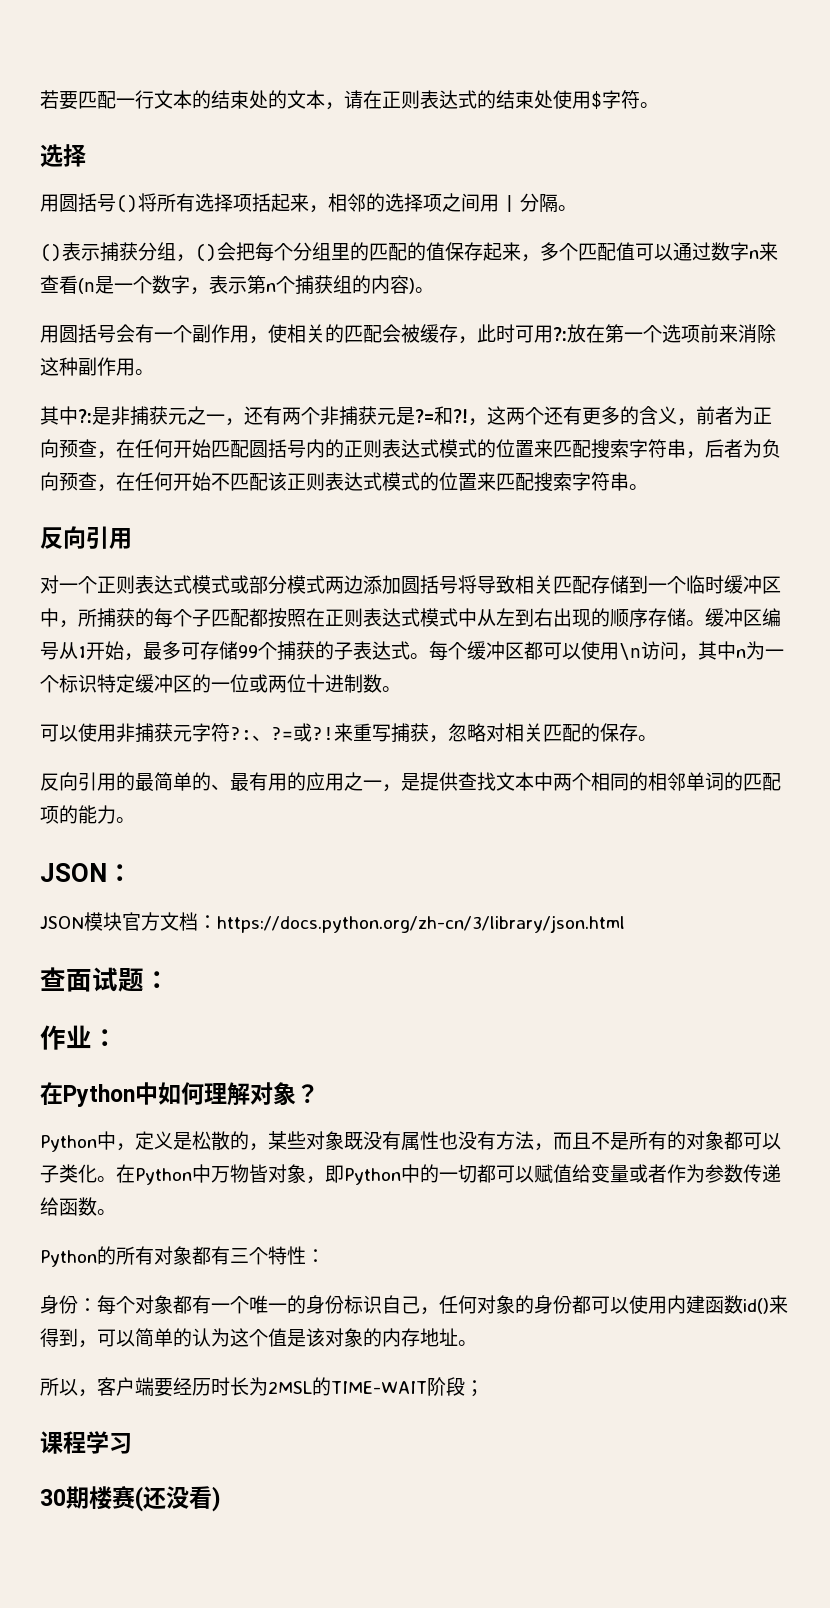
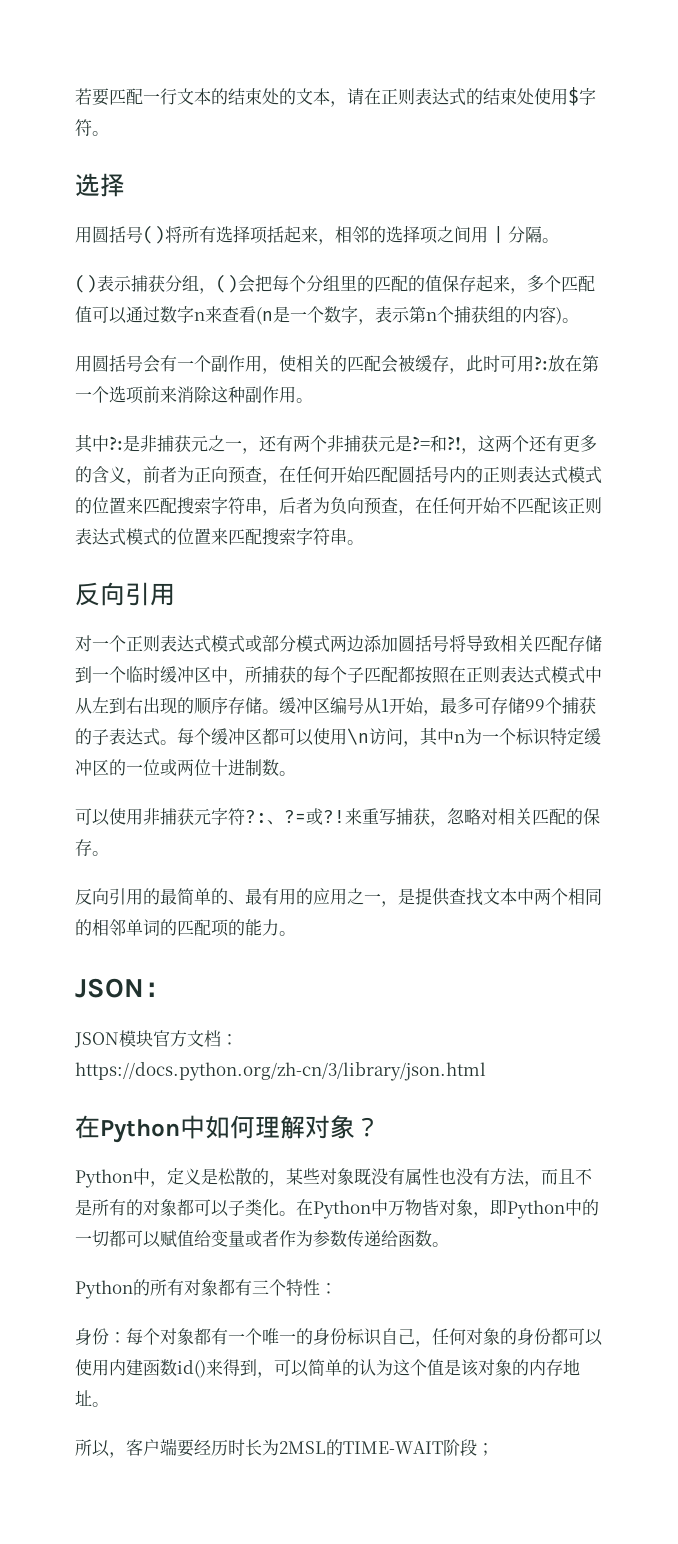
- 查面试题：
- 作业：
- 课程学习
- 30期楼赛(还没看)

